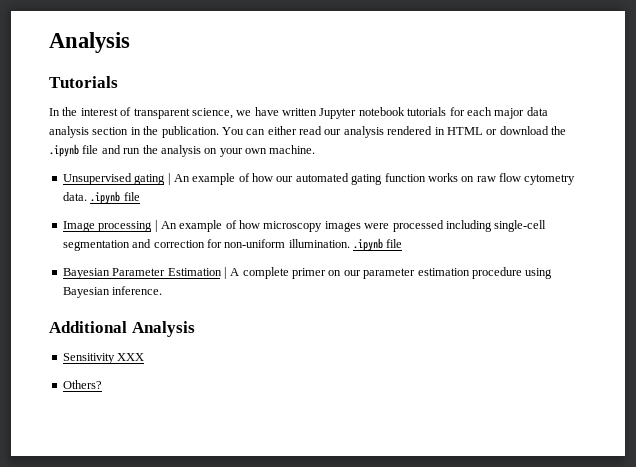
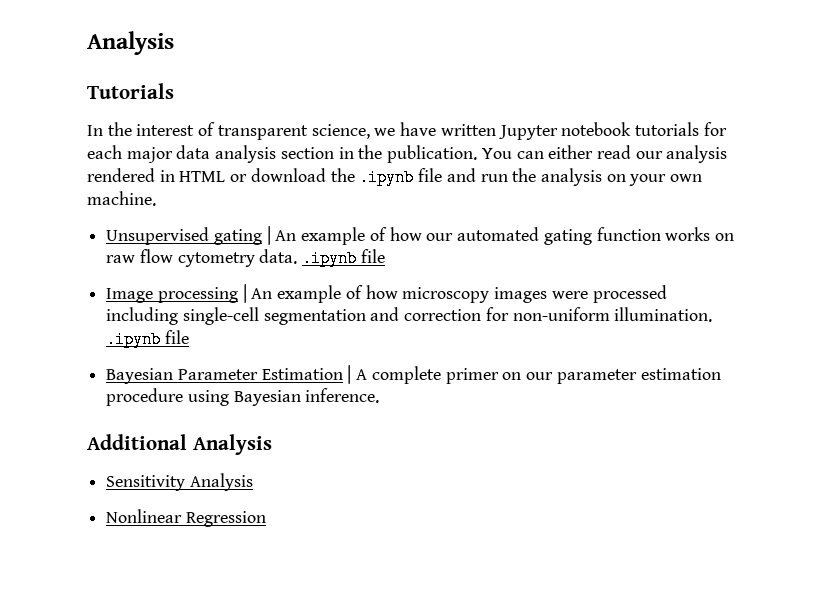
- Sensitivity XXX
- Others?
+ Sensitivity Analysis
+ Nonlinear Regression

